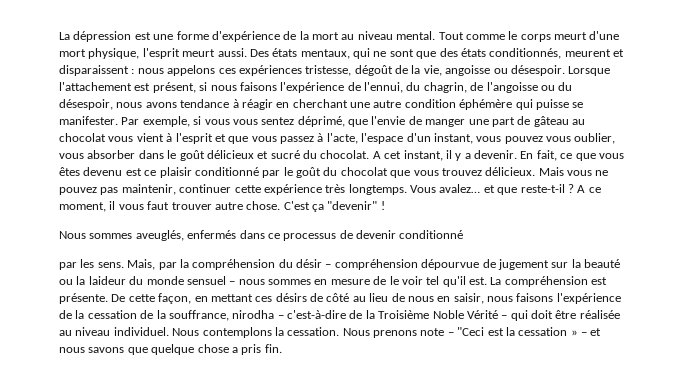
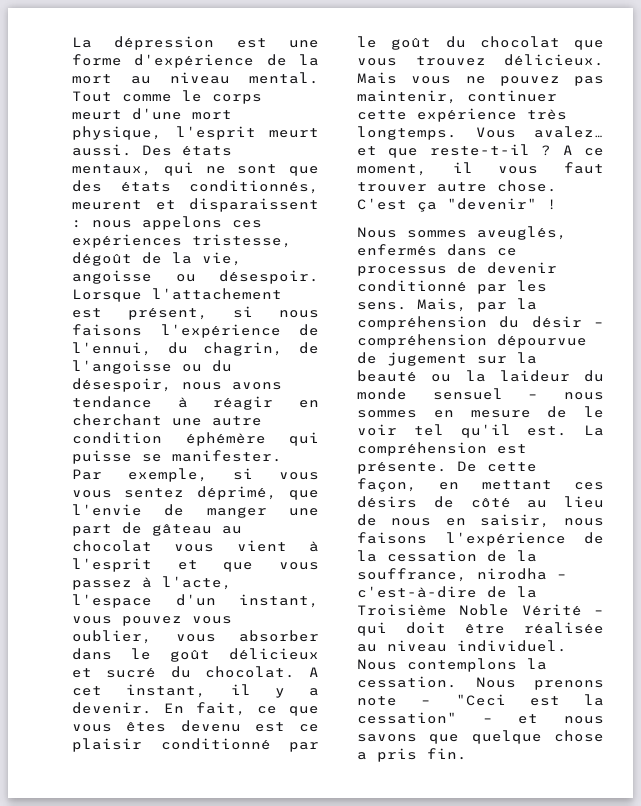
- Nous sommes aveuglés, enfermés dans ce processus de devenir conditionné
- par les sens.
+ Nous sommes aveuglés, enfermés dans ce processus de devenir conditionné par les sens.
- Nous prenons note – "Ceci est la cessation » – et nous savons que quelque chose a pris fin.
+ Nous prenons note – "Ceci est la cessation" – et nous savons que quelque chose a pris fin.

